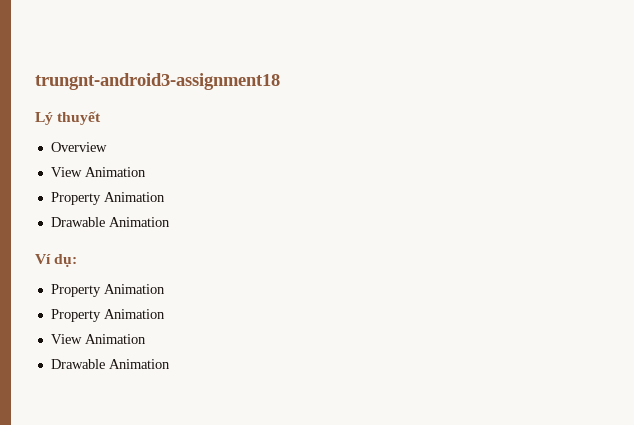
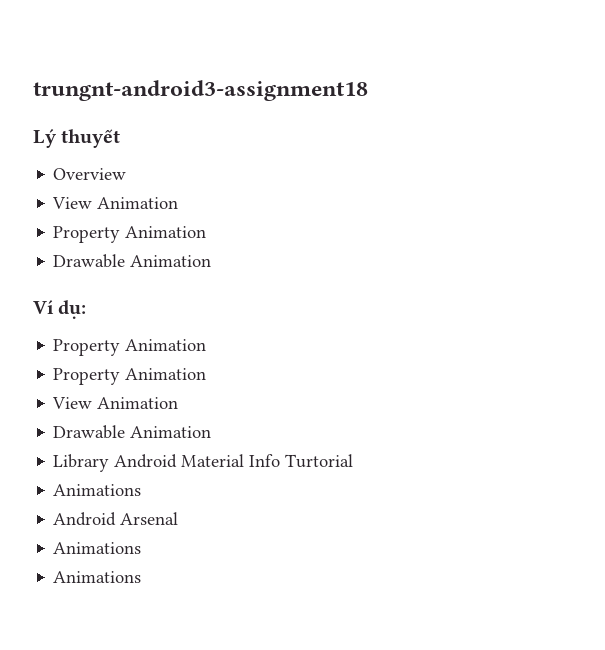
+ Library Android Material Info Turtorial
+ Animations
+ Android Arsenal
+ Animations
+ Animations

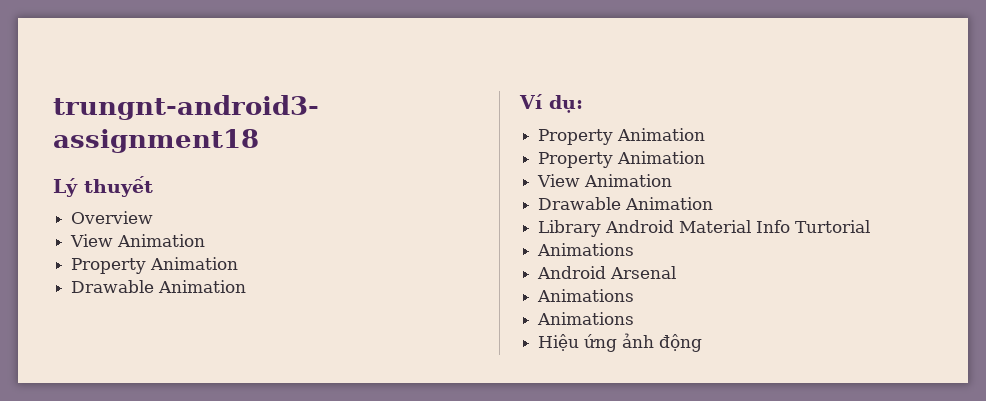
+ Hiệu ứng ảnh động

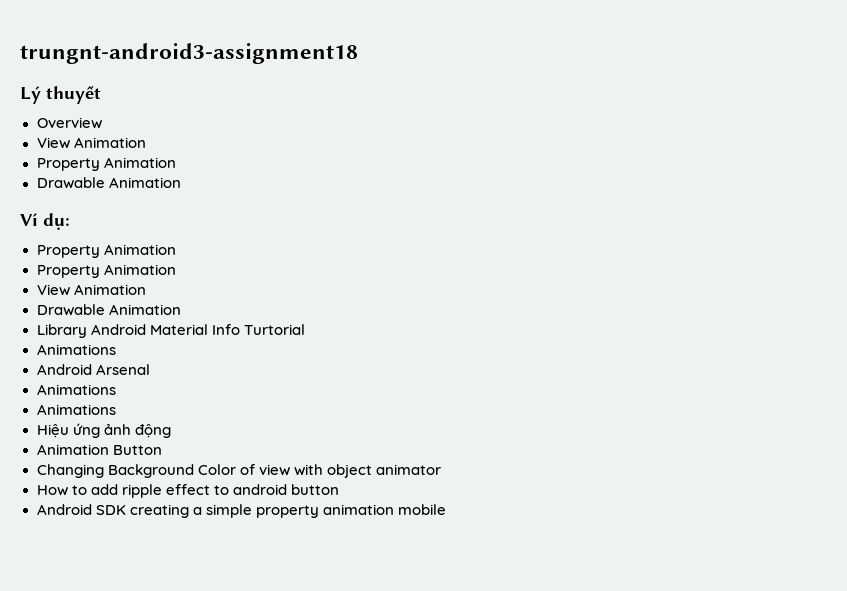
+ Animation Button
+ Changing Background Color of view with object animator
+ How to add ripple effect to android button
+ Android SDK creating a simple property animation mobile

